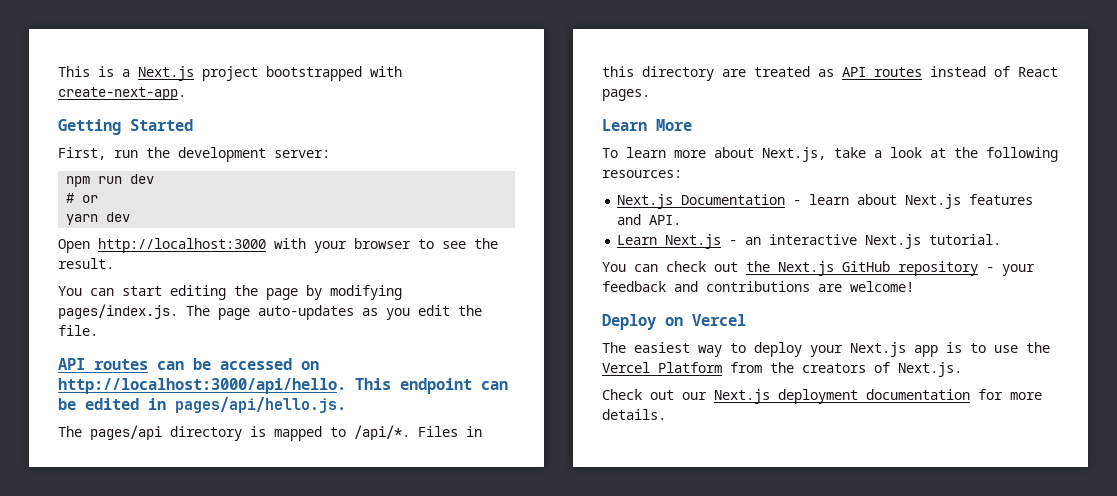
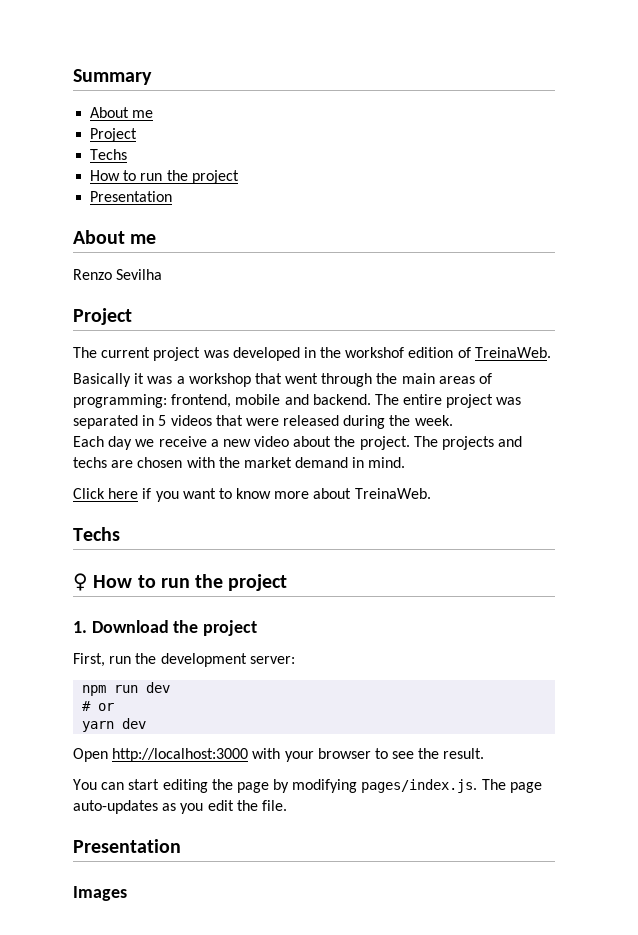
- This is a Next.js project bootstrapped with create-next-app.
- Getting Started
+ Summary
+ About me
+ Project
+ Techs
+ How to run the project
+ Presentation
+ About me
+ Renzo Sevilha
+ Project
+ The current project was developed in the workshof edition of TreinaWeb.
+ Basically it was a workshop that went through the main areas of programming: frontend, mobile and backend. The entire project was separated in 5 videos that were released during the week.
+ Each day we receive a new video about the project. The projects and techs are chosen with the market demand in mind.
+ Click here if you want to know more about TreinaWeb.
+ Techs
+ ♀ How to run the project
+ 1. Download the project
  You can start editing the page by modifying pages/index.js. The page auto-updates as you edit the file.
- API routes can be accessed on http://localhost:3000/api/hello. This endpoint can be edited in pages/api/hello.js.
- The pages/api directory is mapped to /api/*. Files in this directory are treated as API routes instead of React pages.
- Learn More
- To learn more about Next.js, take a look at the following resources:
- Next.js Documentation - learn about Next.js features and API.
- Learn Next.js - an interactive Next.js tutorial.
- You can check out the Next.js GitHub repository - your feedback and contributions are welcome!
- Deploy on Vercel
- The easiest way to deploy your Next.js app is to use the Vercel Platform from the creators of Next.js.
- Check out our Next.js deployment documentation for more details.
+ Presentation
+ Images

